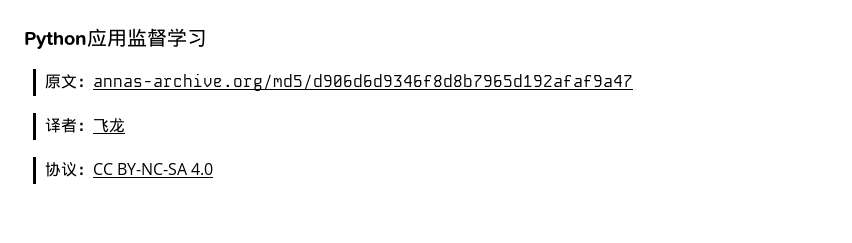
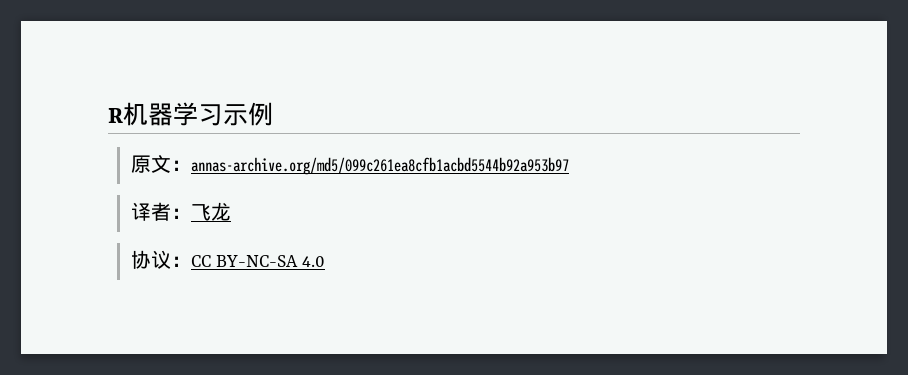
- Python应用监督学习
+ R机器学习示例
- 原文：annas-archive.org/md5/d906d6d9346f8d8b7965d192afaf9a47
+ 原文：annas-archive.org/md5/099c261ea8cfb1acbd5544b92a953b97

